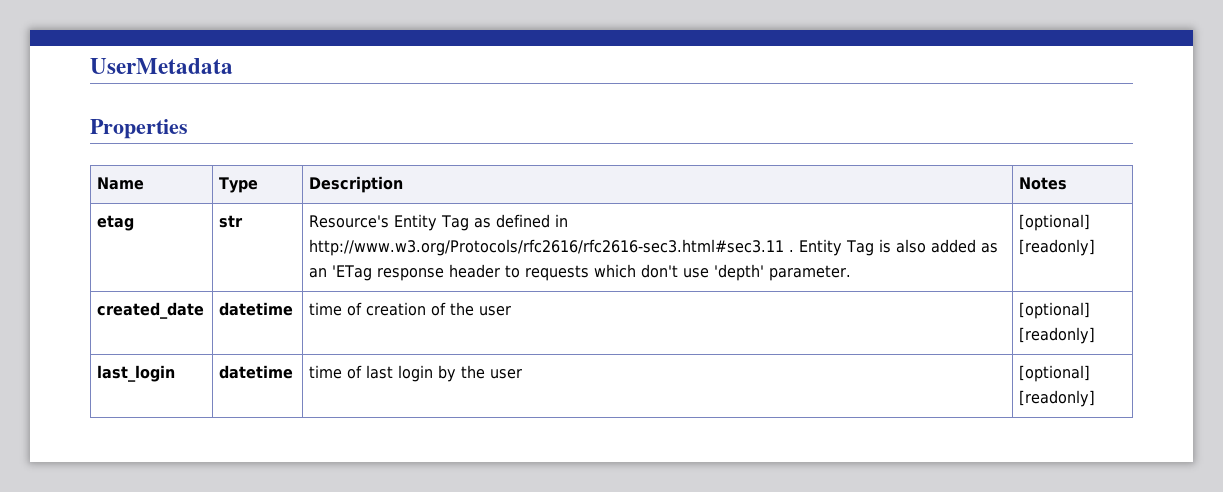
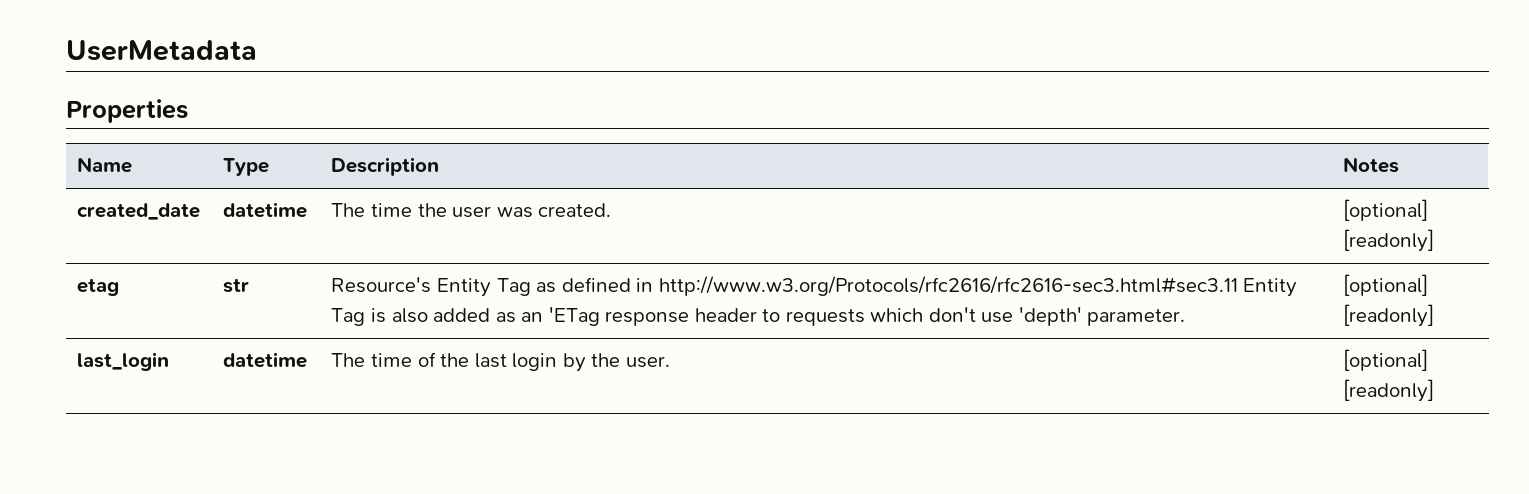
+ created_date | datetime | The time the user was created. | [optional] [readonly]
- etag | str | Resource's Entity Tag as defined in http://www.w3.org/Protocols/rfc2616/rfc2616-sec3.html#sec3.11 . Entity Tag is also added as an 'ETag response header to requests which don't use 'depth' parameter. | [optional] [readonly]
+ etag | str | Resource's Entity Tag as defined in http://www.w3.org/Protocols/rfc2616/rfc2616-sec3.html#sec3.11 Entity Tag is also added as an 'ETag response header to requests which don't use 'depth' parameter. | [optional] [readonly]
- created_date | datetime | time of creation of the user | [optional] [readonly]
- last_login | datetime | time of last login by the user | [optional] [readonly]
+ last_login | datetime | The time of the last login by the user. | [optional] [readonly]

